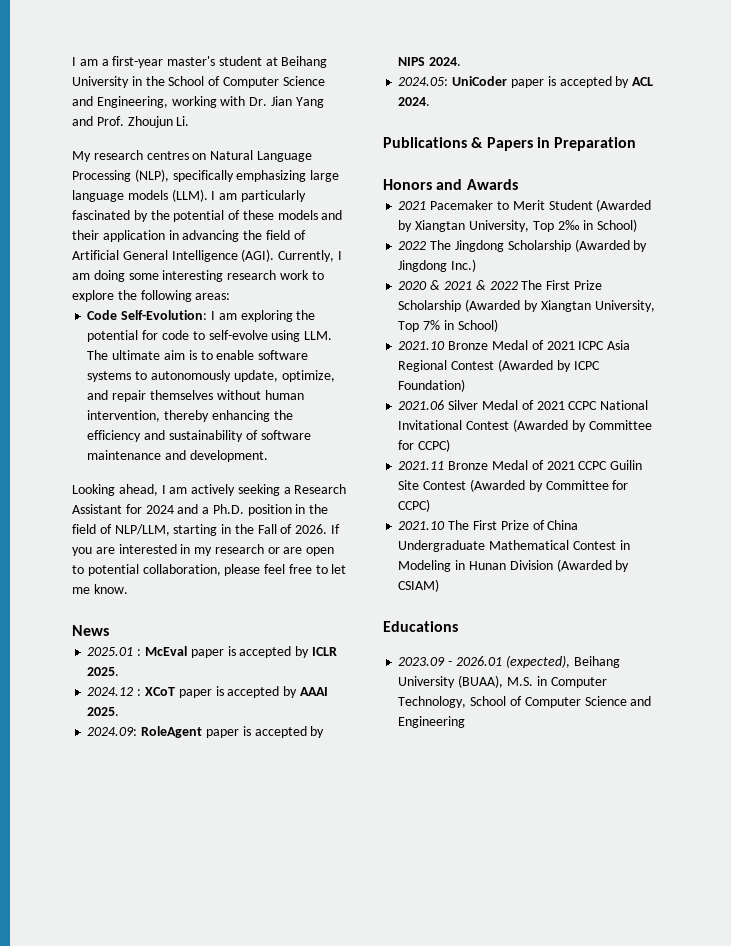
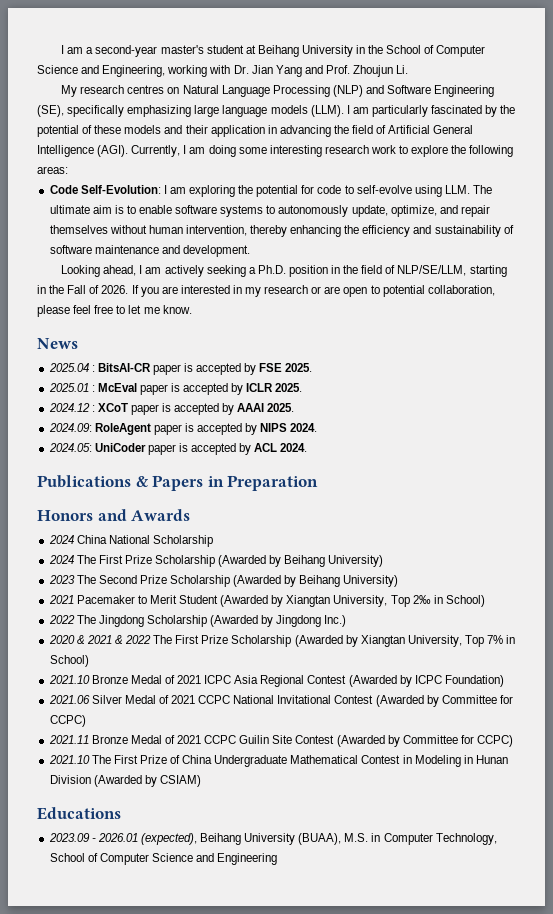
- I am a first-year master's student at Beihang University in the School of Computer Science and Engineering, working with Dr. Jian Yang and Prof. Zhoujun Li.
+ I am a second-year master's student at Beihang University in the School of Computer Science and Engineering, working with Dr. Jian Yang and Prof. Zhoujun Li.
- My research centres on Natural Language Processing (NLP), specifically emphasizing large language models (LLM).
+ My research centres on Natural Language Processing (NLP) and Software Engineering (SE), specifically emphasizing large language models (LLM).
- Looking ahead, I am actively seeking a Research Assistant for 2024 and a Ph.D. position in the field of NLP/LLM, starting in the Fall of 2026.
+ Looking ahead, I am actively seeking a Ph.D. position in the field of NLP/SE/LLM, starting in the Fall of 2026.
+ 2025.04 : BitsAI-CR paper is accepted by FSE 2025.
+ 2024 China National Scholarship
+ 2024 The First Prize Scholarship (Awarded by Beihang University)
+ 2023 The Second Prize Scholarship (Awarded by Beihang University)

